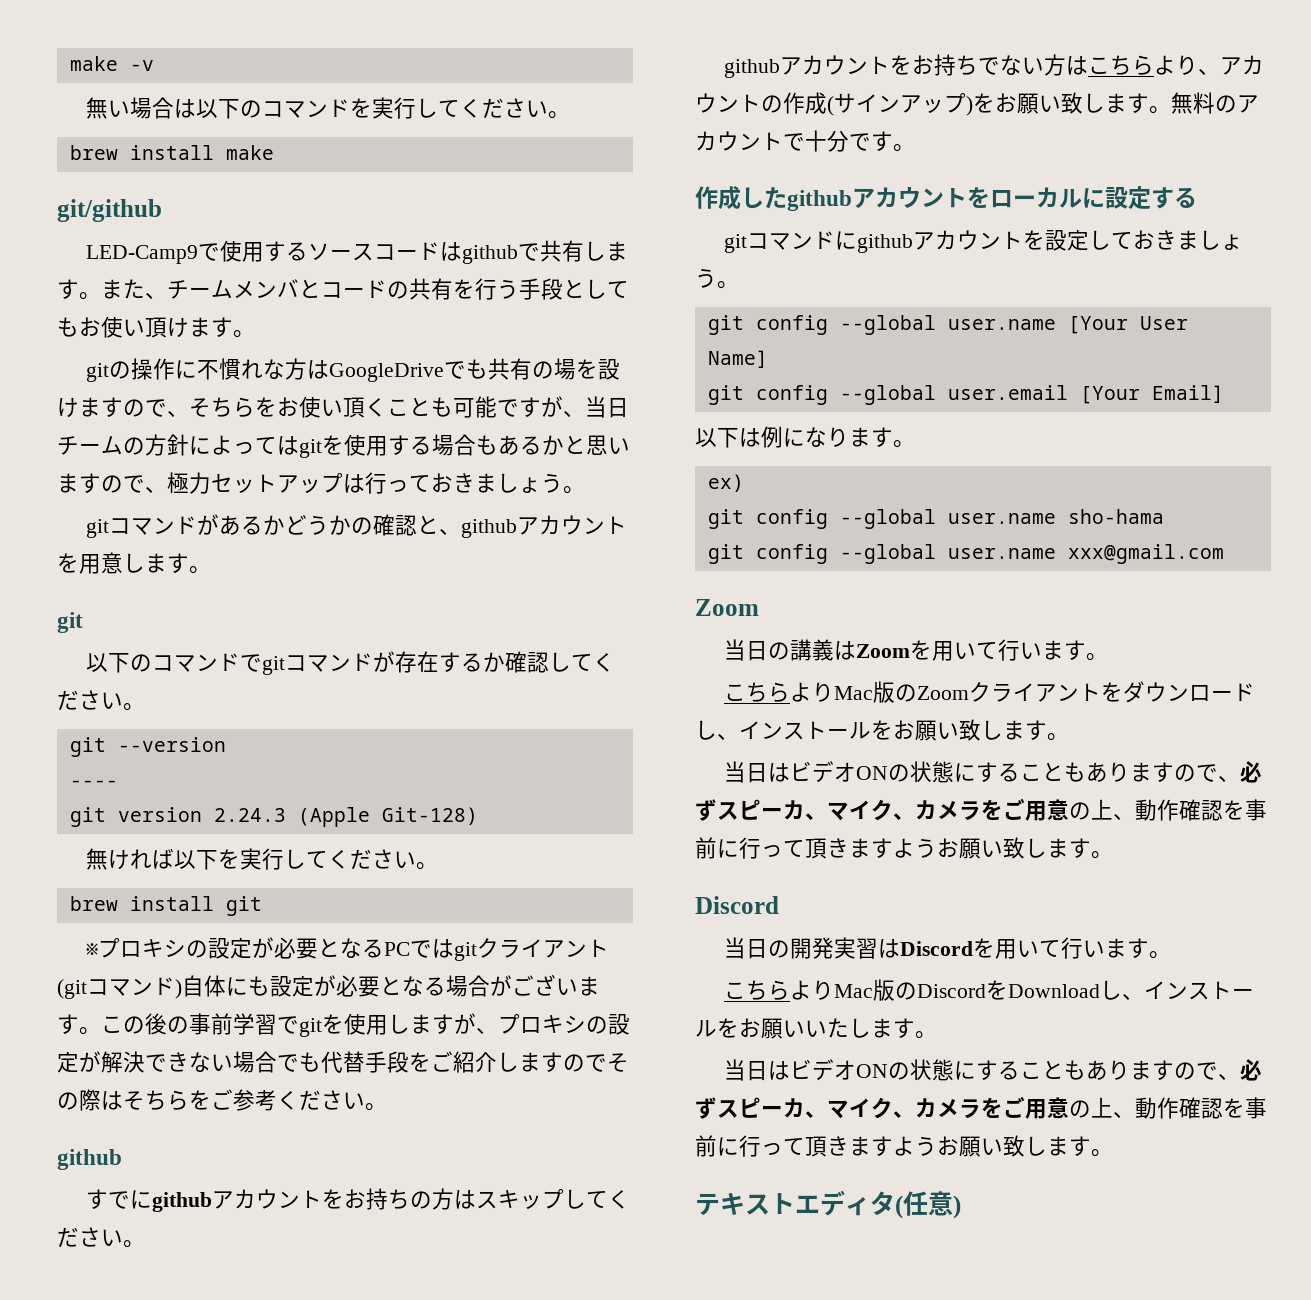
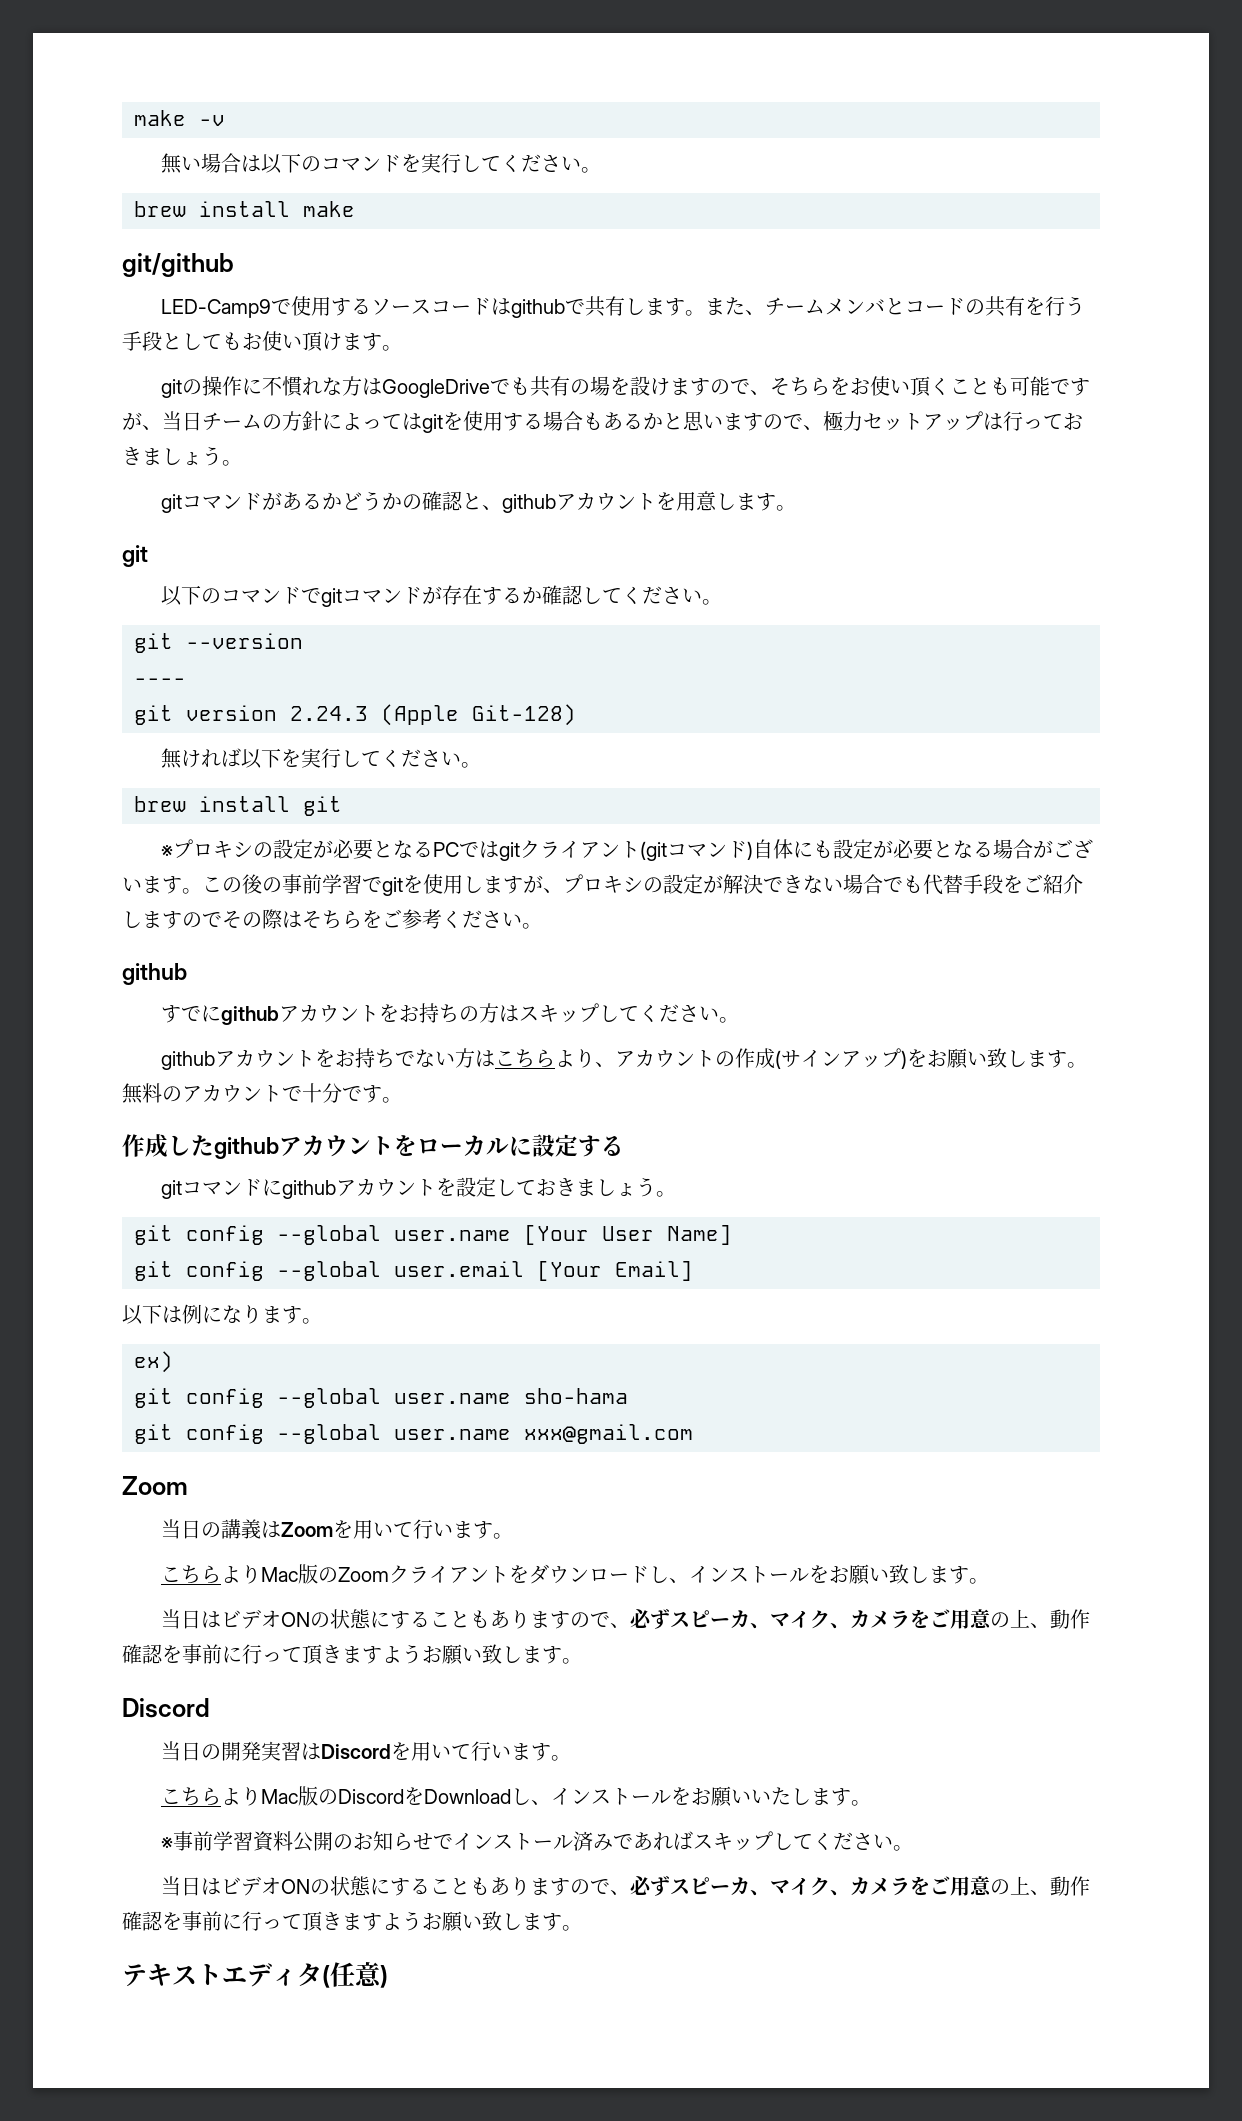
+ ※事前学習資料公開のお知らせでインストール済みであればスキップしてください。

